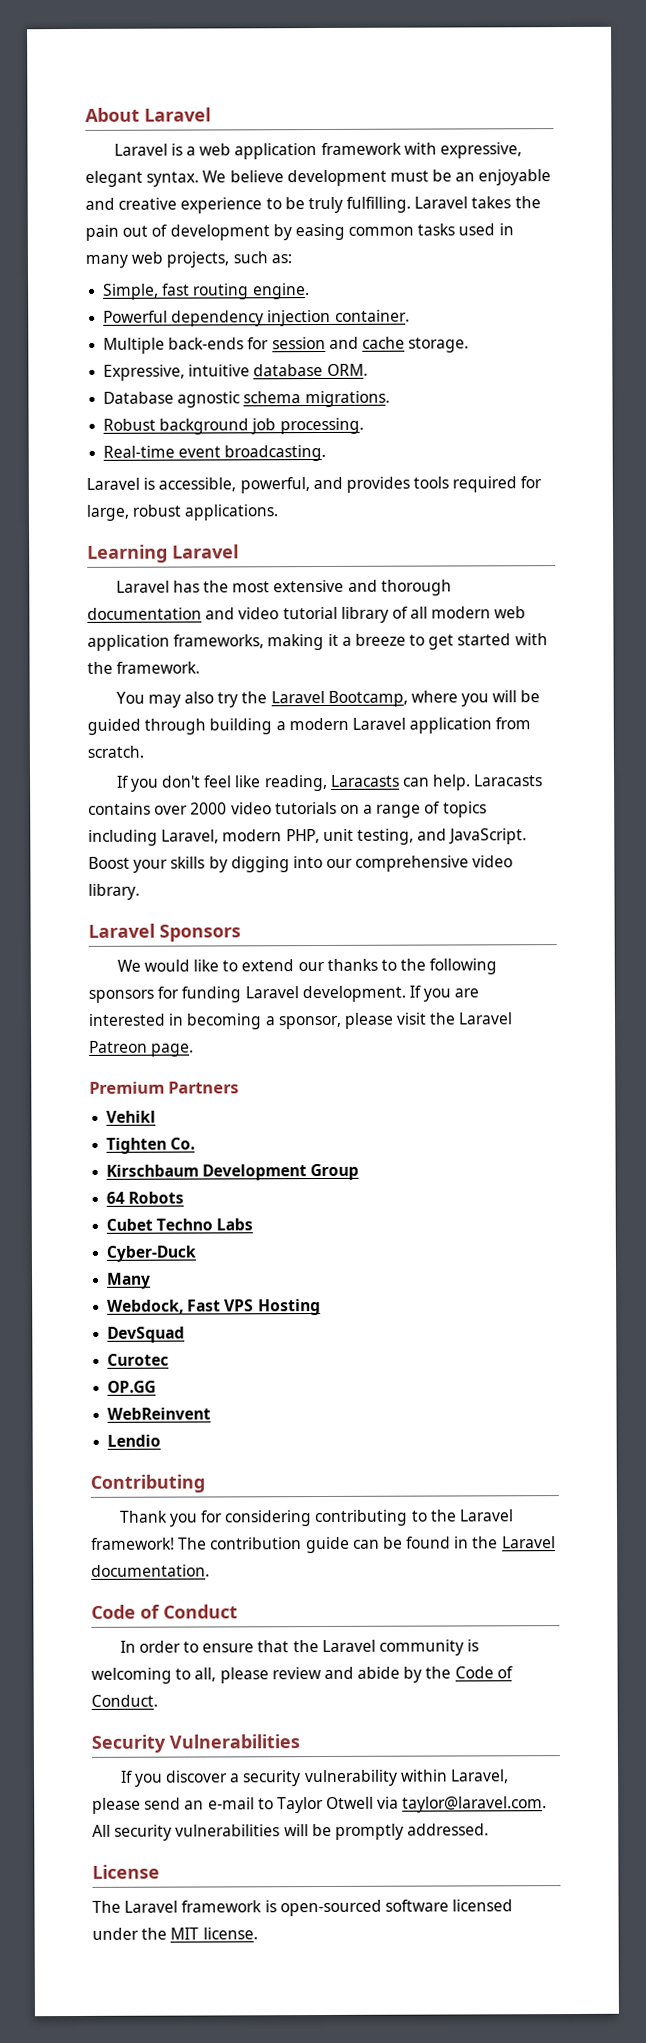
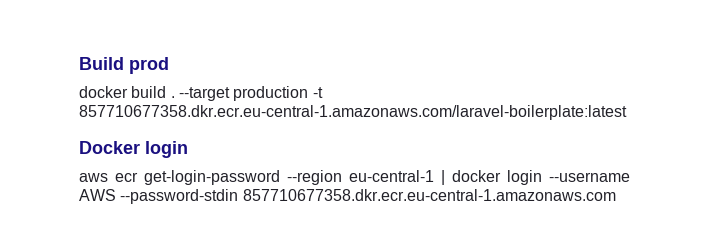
- About Laravel
- Laravel is a web application framework with expressive, elegant syntax. We believe development must be an enjoyable and creative experience to be truly fulfilling. Laravel takes the pain out of development by easing common tasks used in many web projects, such as:
- Simple, fast routing engine.
- Powerful dependency injection container.
- Multiple back-ends for session and cache storage.
- Expressive, intuitive database ORM.
- Database agnostic schema migrations.
- Robust background job processing.
- Real-time event broadcasting.
- Laravel is accessible, powerful, and provides tools required for large, robust applications.
- Learning Laravel
- Laravel has the most extensive and thorough documentation and video tutorial library of all modern web application frameworks, making it a breeze to get started with the framework.
- You may also try the Laravel Bootcamp, where you will be guided through building a modern Laravel application from scratch.
- If you don't feel like reading, Laracasts can help. Laracasts contains over 2000 video tutorials on a range of topics including Laravel, modern PHP, unit testing, and JavaScript. Boost your skills by digging into our comprehensive video library.
- Laravel Sponsors
- We would like to extend our thanks to the following sponsors for funding Laravel development. If you are interested in becoming a sponsor, please visit the Laravel Patreon page.
- Premium Partners
- Vehikl
- Tighten Co.
- Kirschbaum Development Group
- 64 Robots
- Cubet Techno Labs
- Cyber-Duck
- Many
- Webdock, Fast VPS Hosting
- DevSquad
- Curotec
- OP.GG
- WebReinvent
- Lendio
- Contributing
- Thank you for considering contributing to the Laravel framework! The contribution guide can be found in the Laravel documentation.
- Code of Conduct
- In order to ensure that the Laravel community is welcoming to all, please review and abide by the Code of Conduct.
- Security Vulnerabilities
- If you discover a security vulnerability within Laravel, please send an e-mail to Taylor Otwell via taylor@laravel.com. All security vulnerabilities will be promptly addressed.
- License
- The Laravel framework is open-sourced software licensed under the MIT license.
+ Build prod
+ docker build . --target production -t 857710677358.dkr.ecr.eu-central-1.amazonaws.com/laravel-boilerplate:latest
+ Docker login
+ aws ecr get-login-password --region eu-central-1 | docker login --username AWS --password-stdin 857710677358.dkr.ecr.eu-central-1.amazonaws.com

